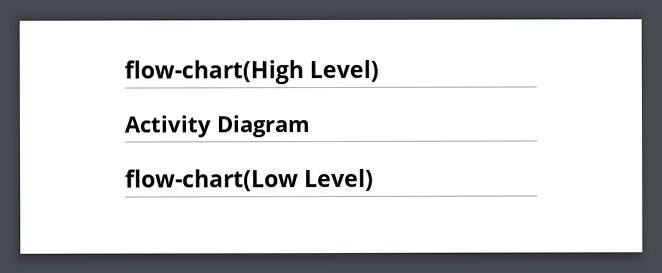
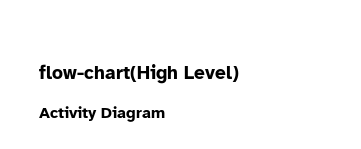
- flow-chart(Low Level)

